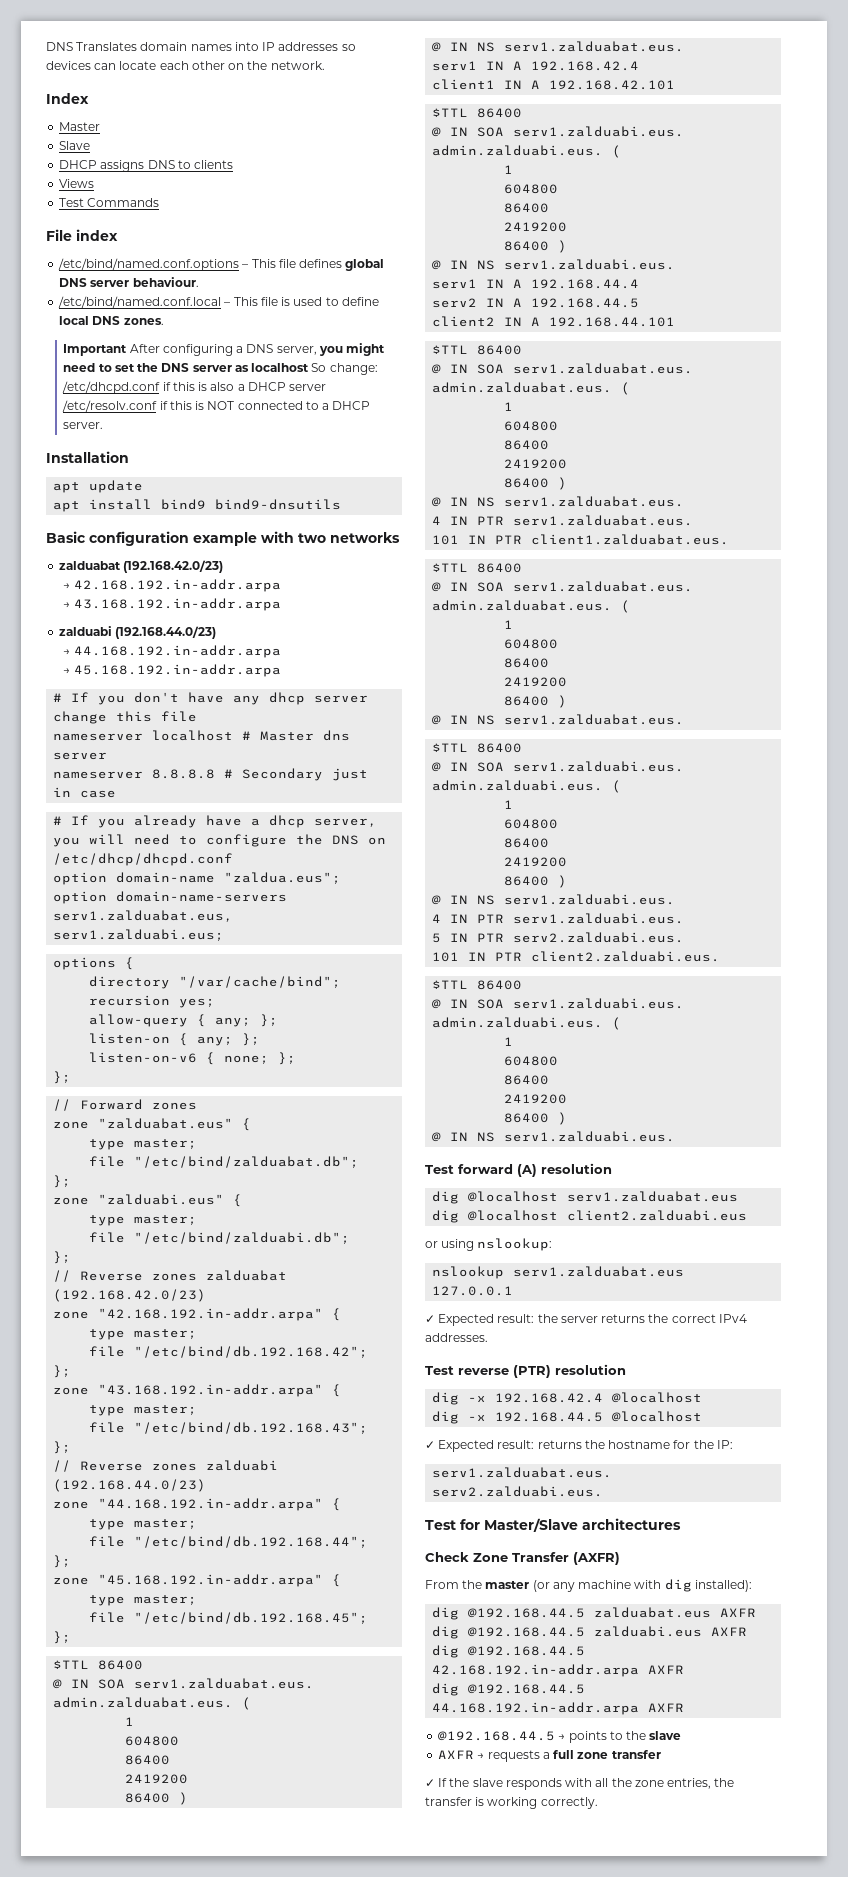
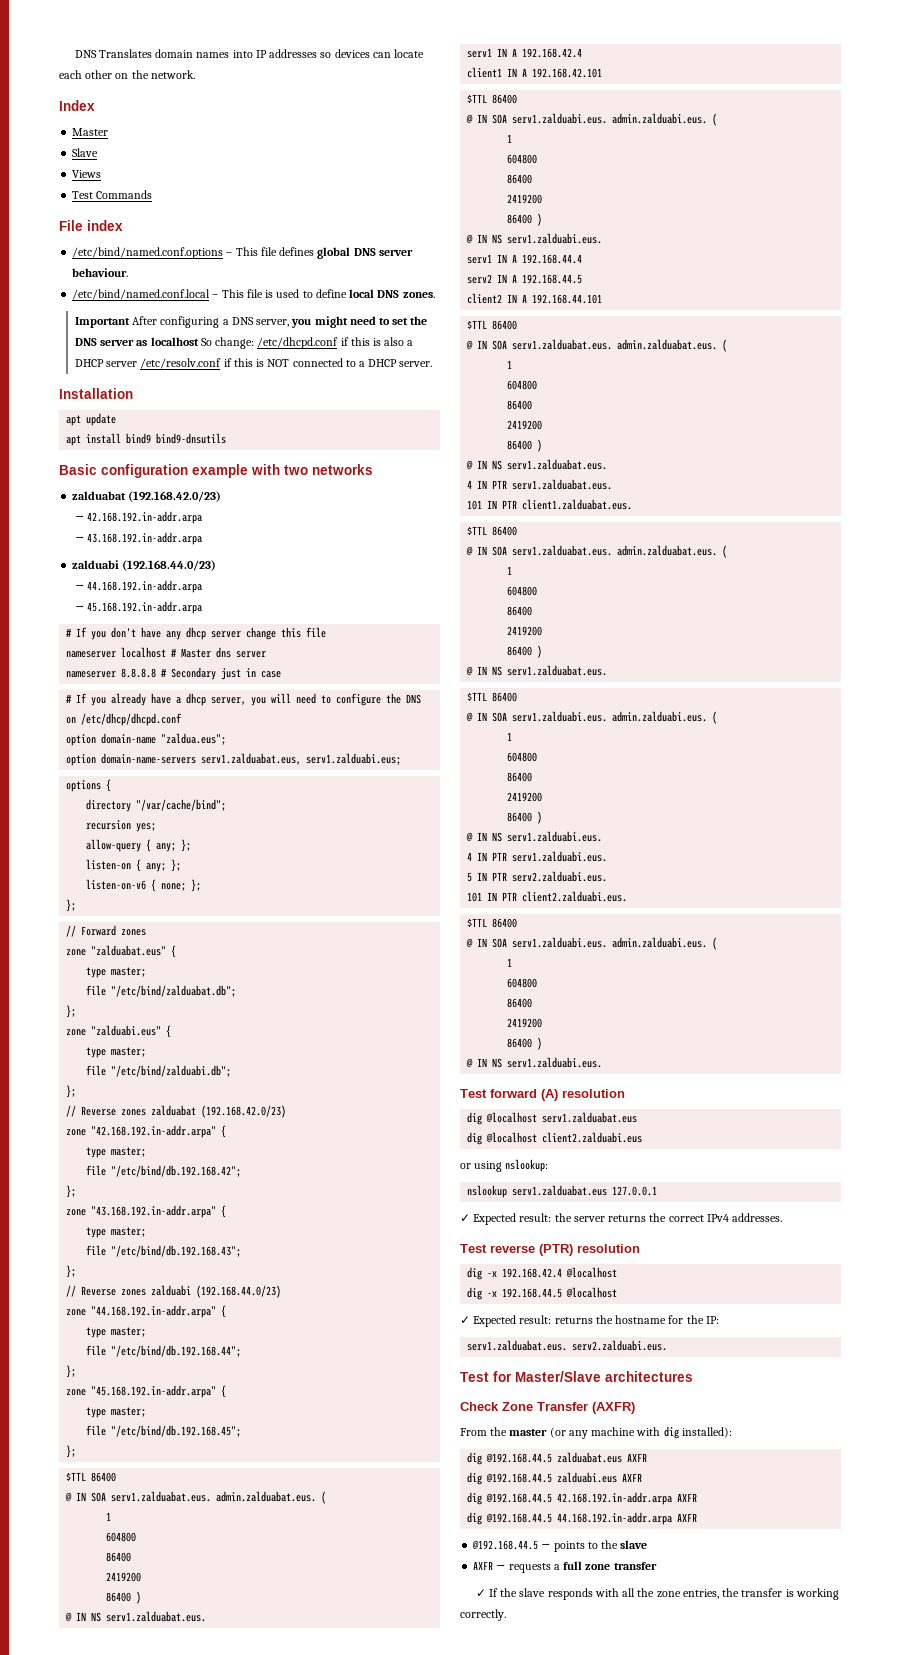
- DHCP assigns DNS to clients

